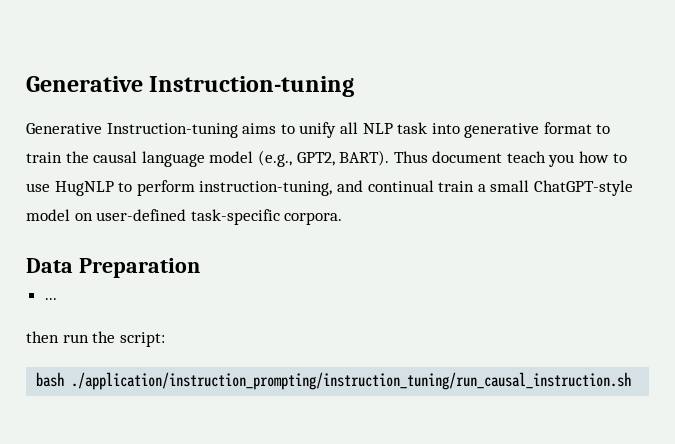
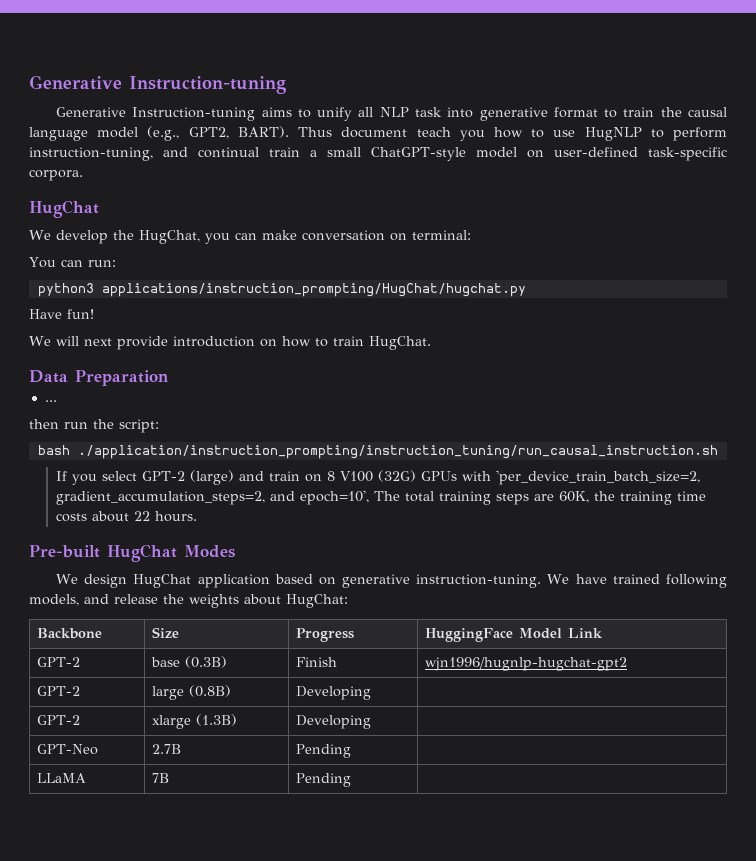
  Thus document teach you how to use HugNLP to perform instruction-tuning, and continual train a small ChatGPT-style model on user-defined task-specific corpora.
+ HugChat
+ We develop the HugChat, you can make conversation on terminal:
+ You can run:
+ python3 applications/instruction_prompting/HugChat/hugchat.py
+ Have fun!
+ We will next provide introduction on how to train HugChat.
+ If you select GPT-2 (large) and train on 8 V100 (32G) GPUs with 'per_device_train_batch_size=2, gradient_accumulation_steps=2, and epoch=10', The total training steps are 60K, the training time costs about 22 hours.
+ Pre-built HugChat Modes
+ We design HugChat application based on generative instruction-tuning. We have trained following models, and release the weights about HugChat:
+ Backbone | Size | Progress | HuggingFace Model Link
+ GPT-2 | base (0.3B) | Finish | wjn1996/hugnlp-hugchat-gpt2
+ GPT-2 | large (0.8B) | Developing |
+ GPT-2 | xlarge (1.3B) | Developing |
+ GPT-Neo | 2.7B | Pending |
+ LLaMA | 7B | Pending |

